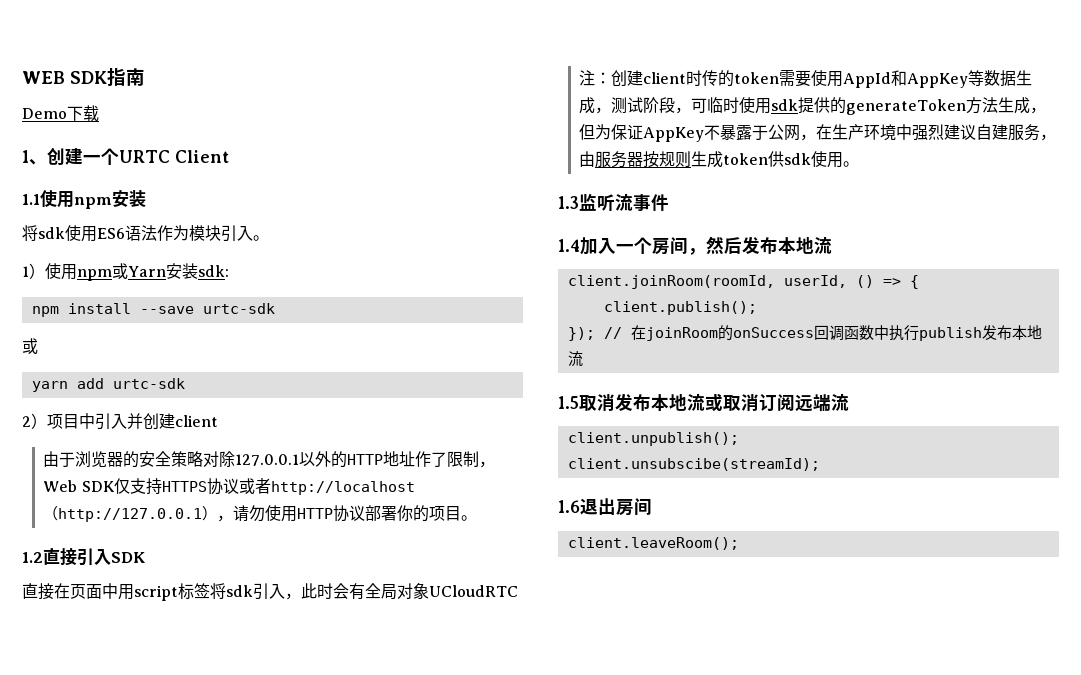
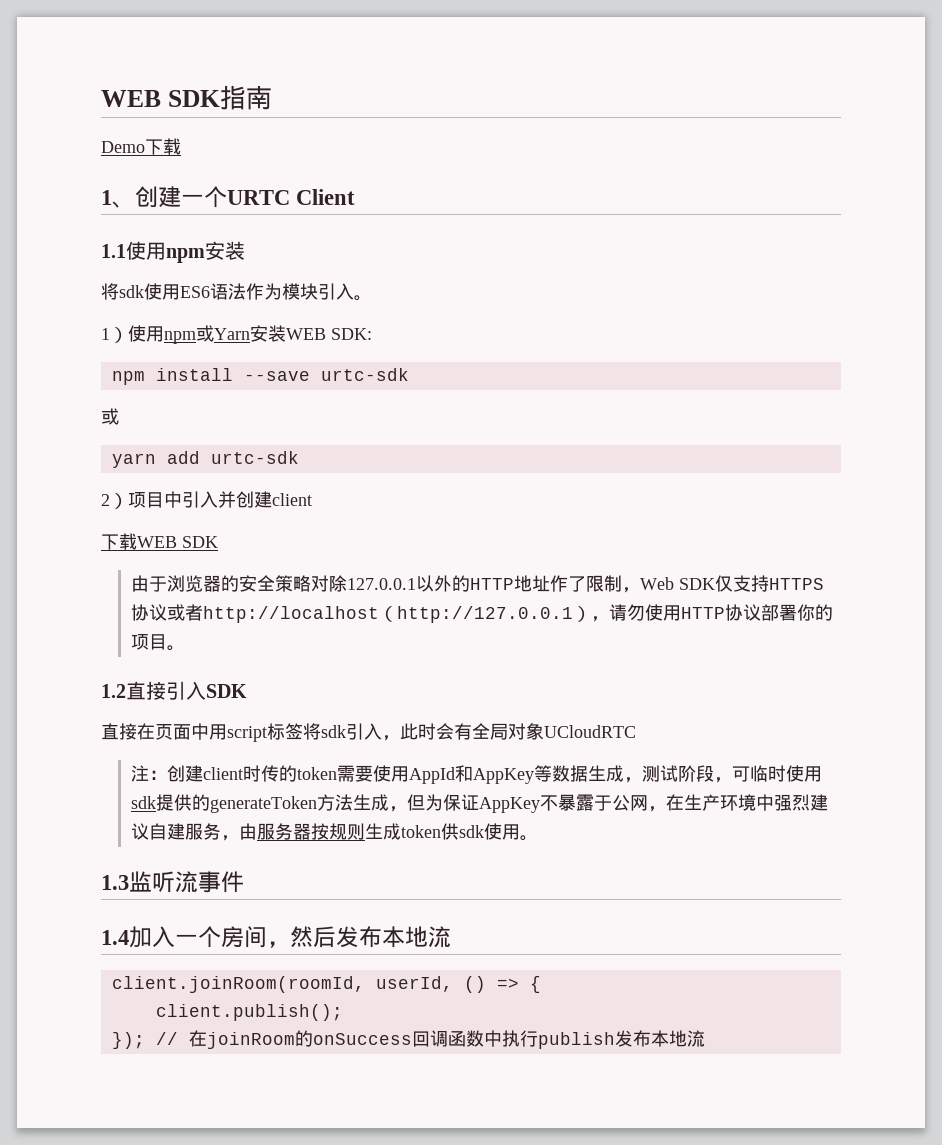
- 1）使用npm或Yarn安装sdk:
+ 1）使用npm或Yarn安装WEB SDK:
+ 下载WEB SDK
- 1.5取消发布本地流或取消订阅远端流
- client.unpublish();
- client.unsubscibe(streamId);
- 1.6退出房间
- client.leaveRoom();

